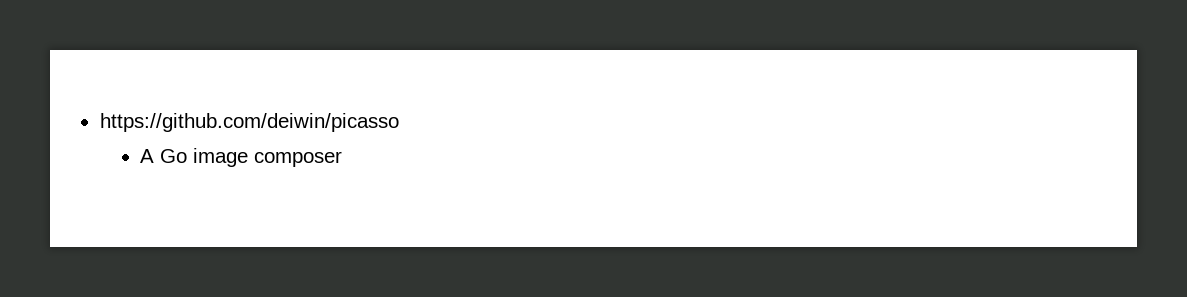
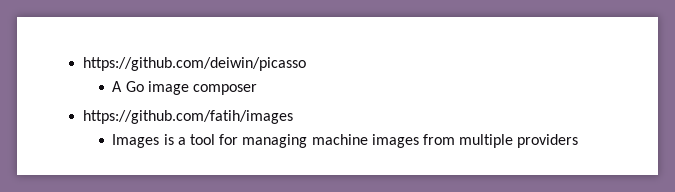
+ https://github.com/fatih/images
+ Images is a tool for managing machine images from multiple providers

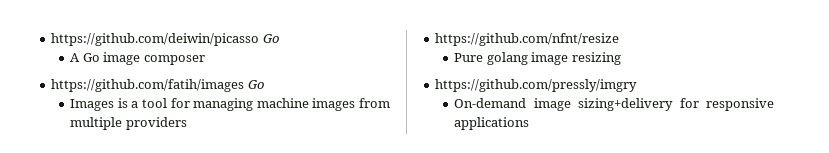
- https://github.com/deiwin/picasso
+ https://github.com/deiwin/picasso Go
- https://github.com/fatih/images
+ https://github.com/fatih/images Go
+ https://github.com/nfnt/resize
+ Pure golang image resizing
+ https://github.com/pressly/imgry
+ On-demand image sizing+delivery for responsive applications

